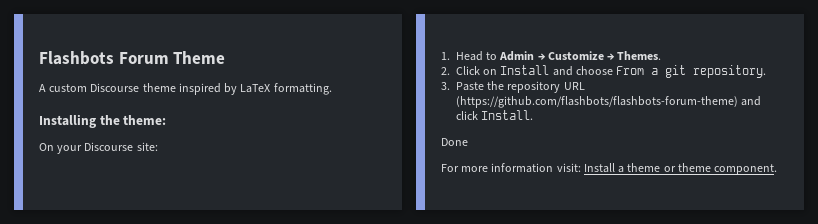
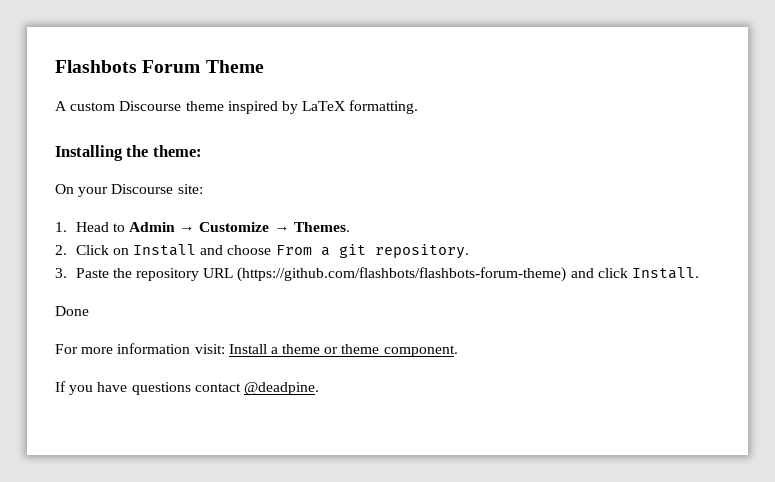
+ If you have questions contact @deadpine.

